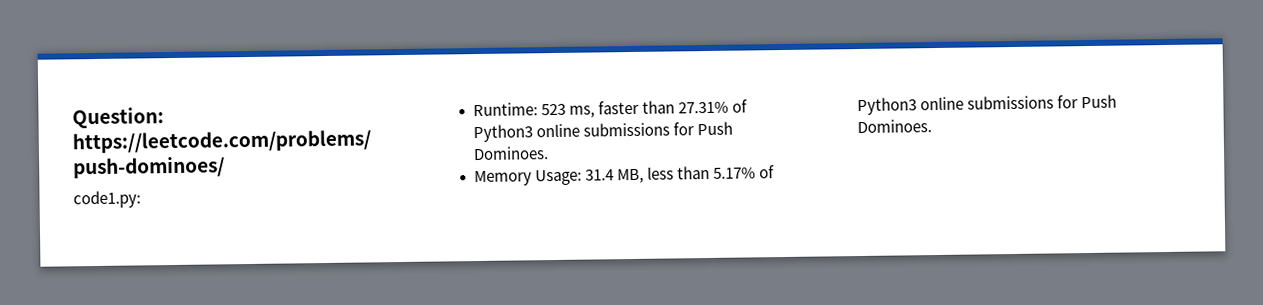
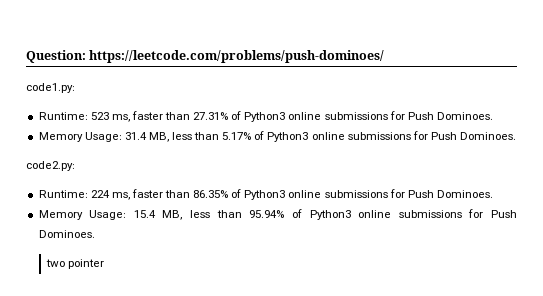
+ code2.py:
+ Runtime: 224 ms, faster than 86.35% of Python3 online submissions for Push Dominoes.
+ Memory Usage: 15.4 MB, less than 95.94% of Python3 online submissions for Push Dominoes.
+ two pointer

